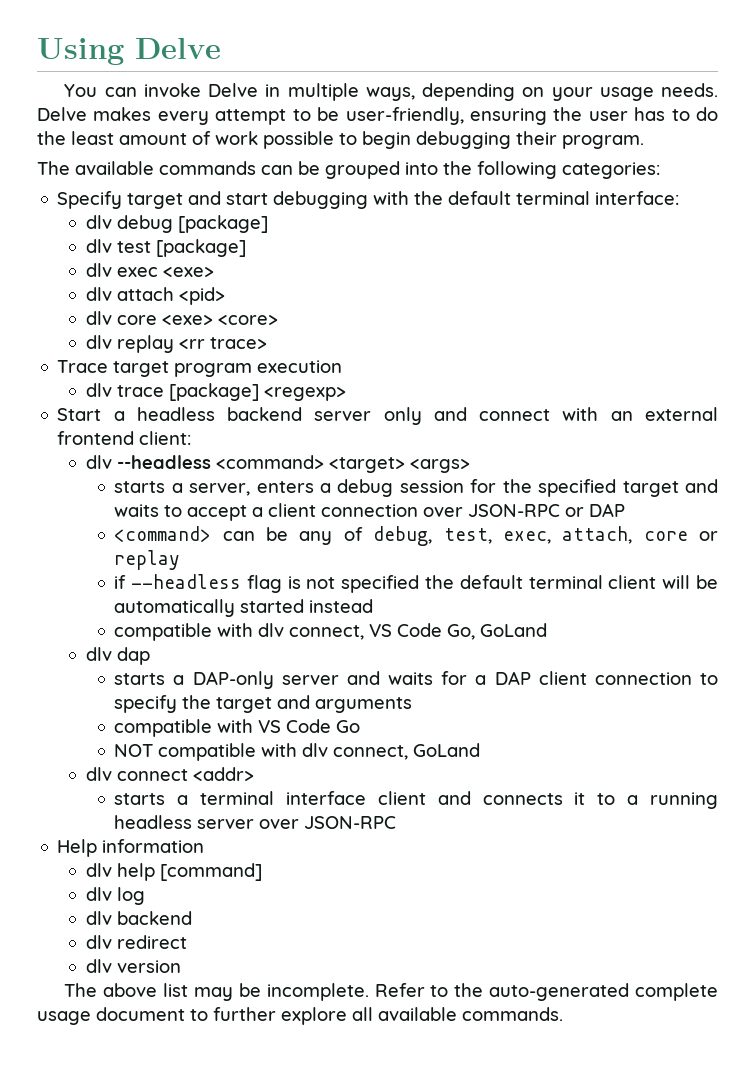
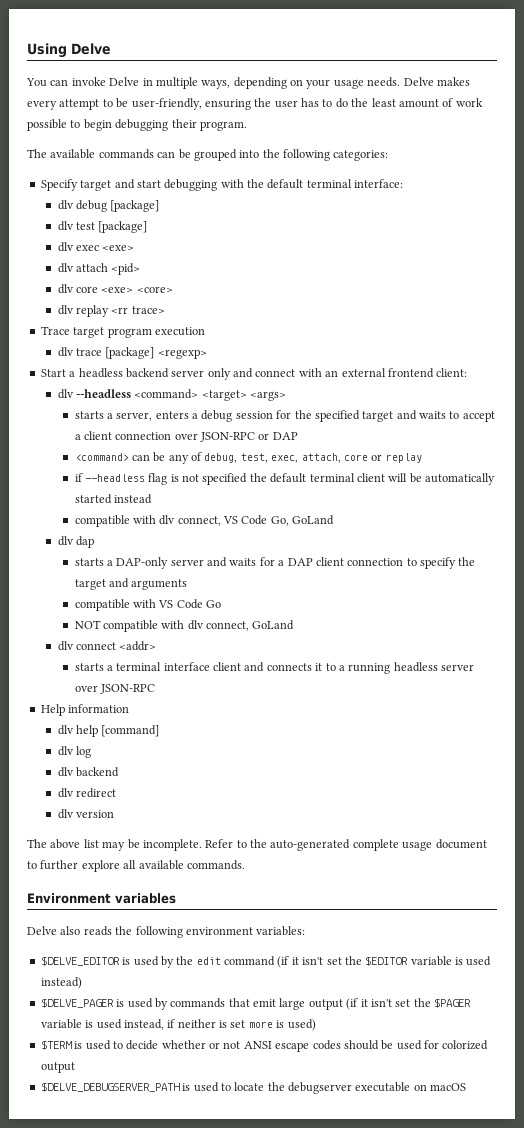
+ Environment variables
+ Delve also reads the following environment variables:
+ $DELVE_EDITOR is used by the edit command (if it isn't set the $EDITOR variable is used instead)
+ $DELVE_PAGER is used by commands that emit large output (if it isn't set the $PAGER variable is used instead, if neither is set more is used)
+ $TERM is used to decide whether or not ANSI escape codes should be used for colorized output
+ $DELVE_DEBUGSERVER_PATH is used to locate the debugserver executable on macOS

